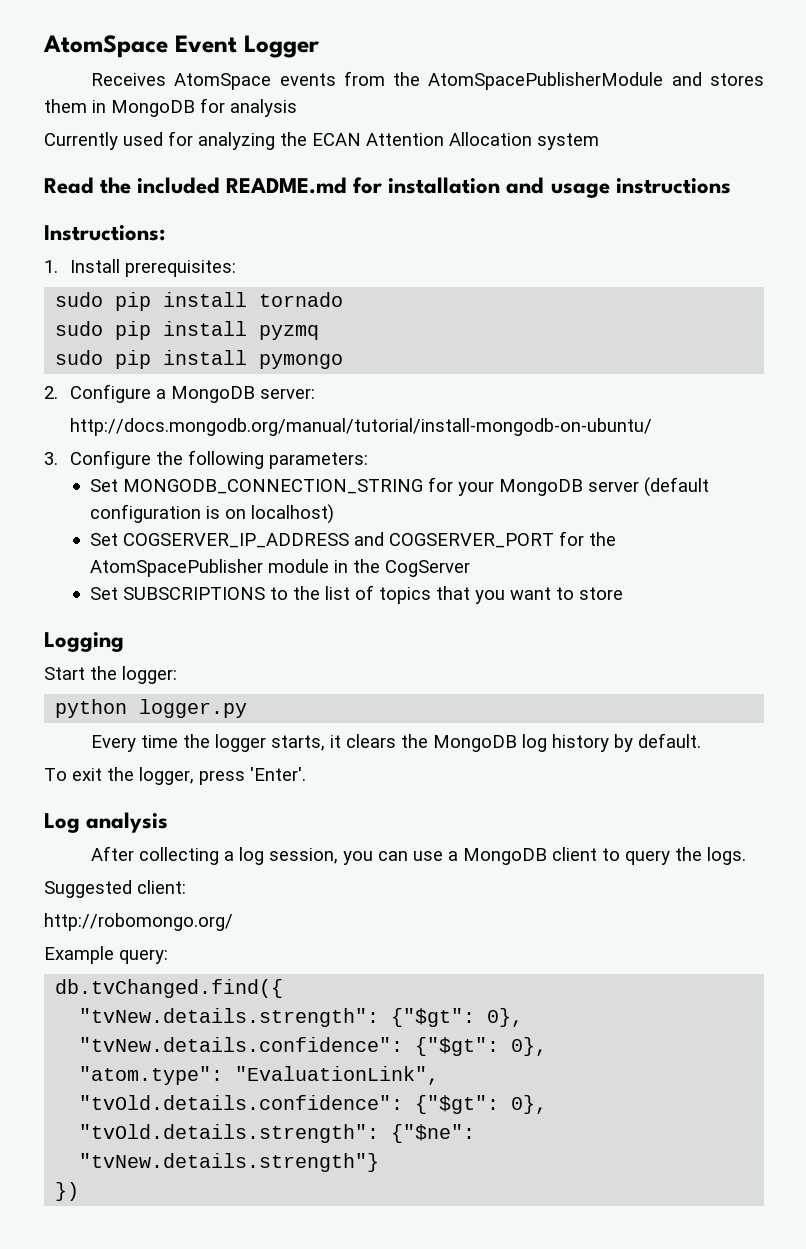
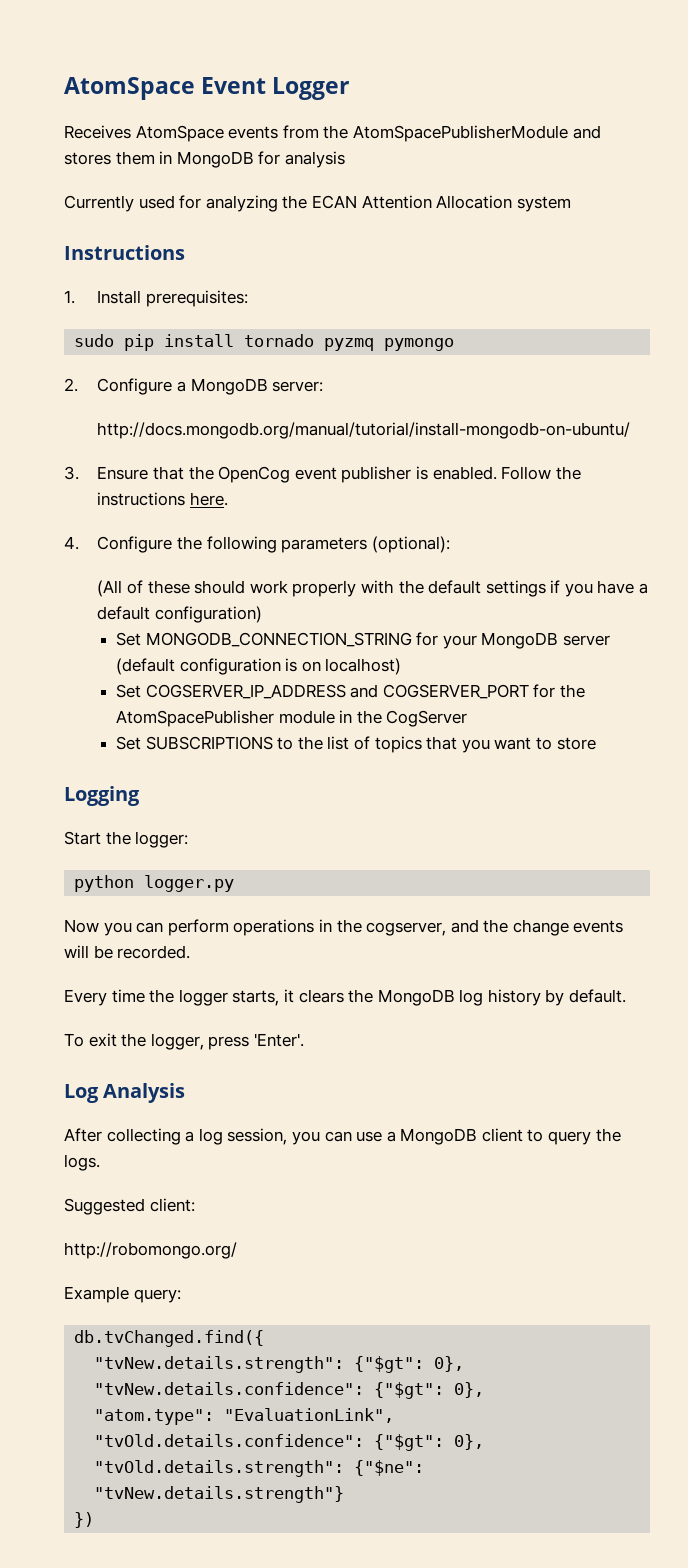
- Read the included README.md for installation and usage instructions
- Instructions:
+ Instructions
- sudo pip install tornado
- sudo pip install pyzmq
- sudo pip install pymongo
+ sudo pip install tornado pyzmq pymongo
- 3. Configure the following parameters:
+ 3. Ensure that the OpenCog event publisher is enabled. Follow the instructions here.
+ 4. Configure the following parameters (optional):
+ (All of these should work properly with the default settings if you have a default configuration)
+ Now you can perform operations in the cogserver, and the change events will be recorded.
- Log analysis
+ Log Analysis

